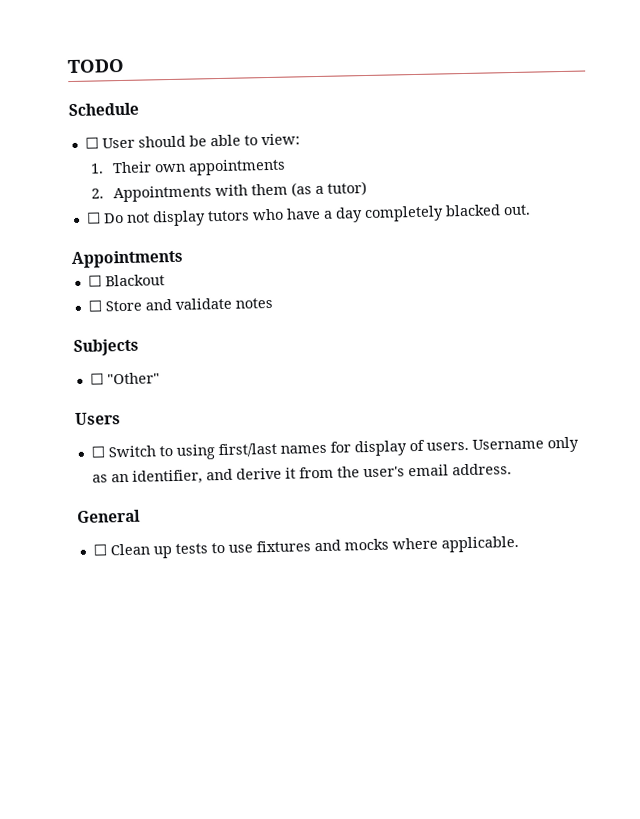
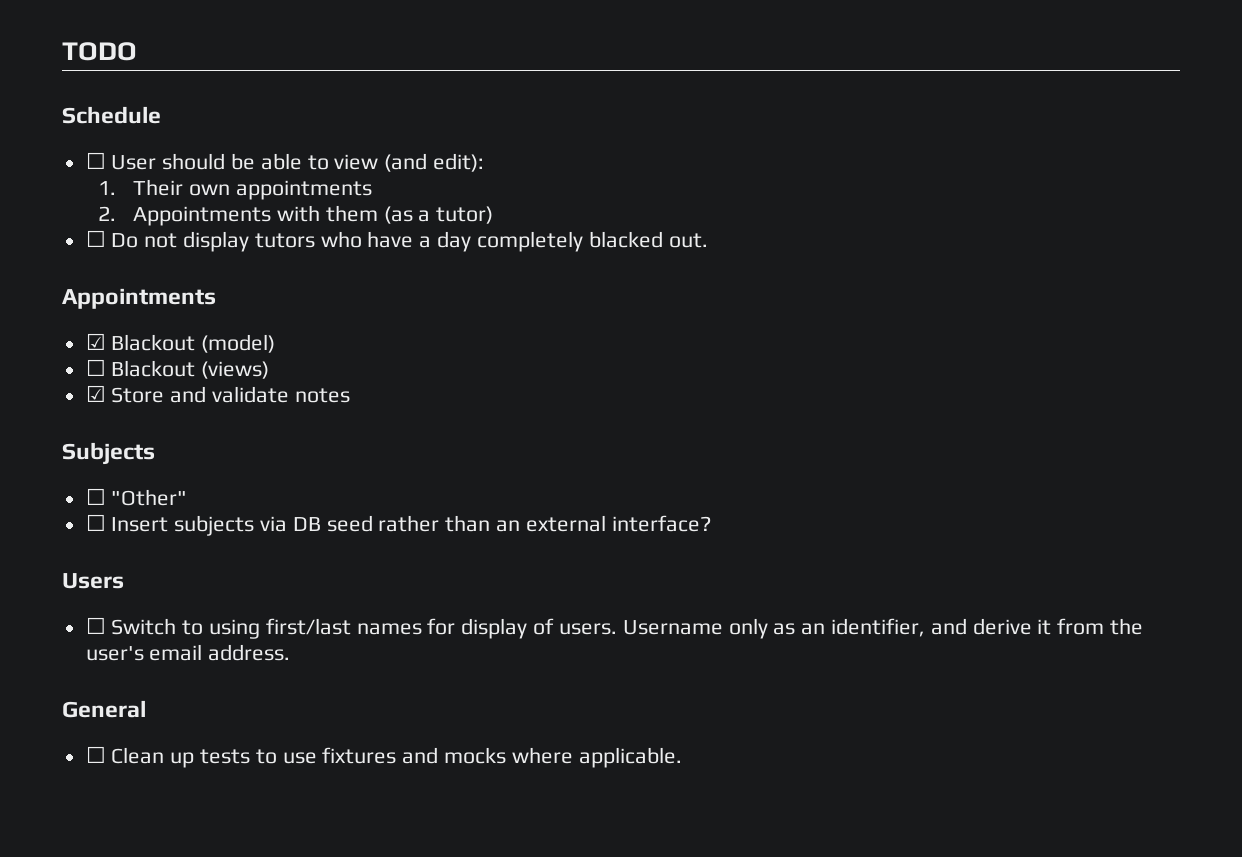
- ☐ User should be able to view:
+ ☐ User should be able to view (and edit):
+ ☑ Blackout (model)
- ☐ Blackout
- ☐ Store and validate notes
+ ☐ Blackout (views)
+ ☑ Store and validate notes
+ ☐ Insert subjects via DB seed rather than an external interface?

